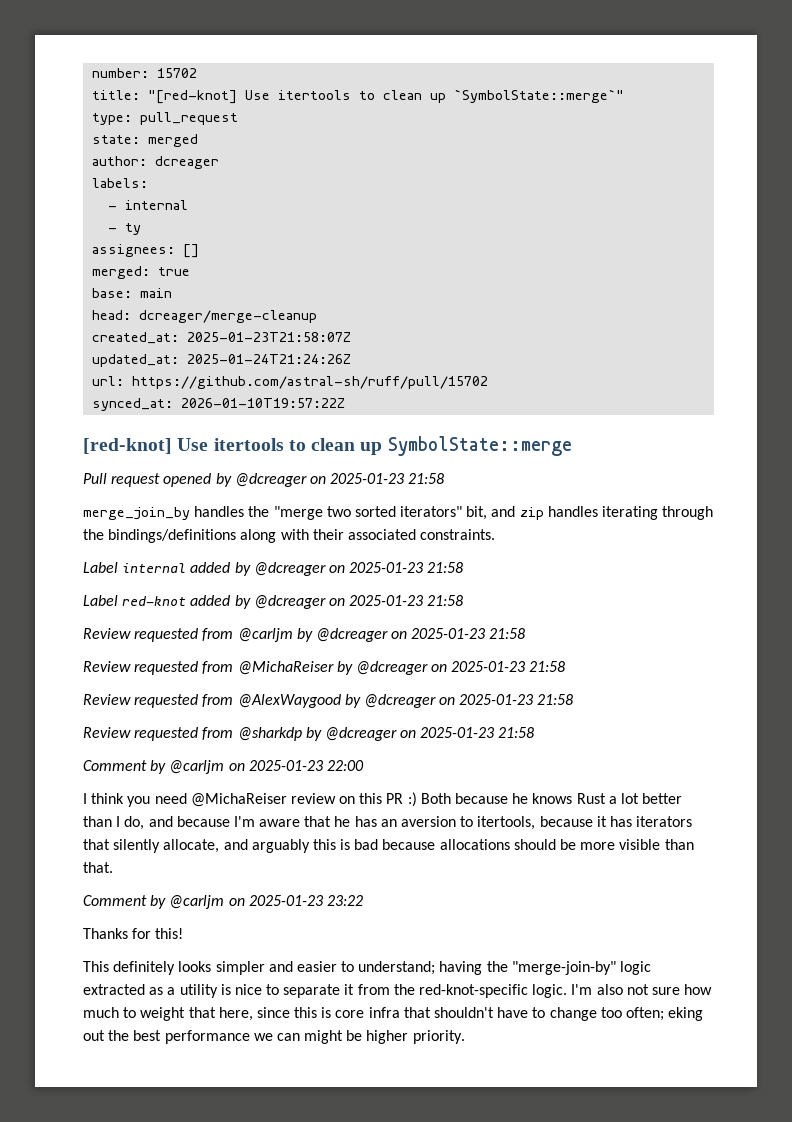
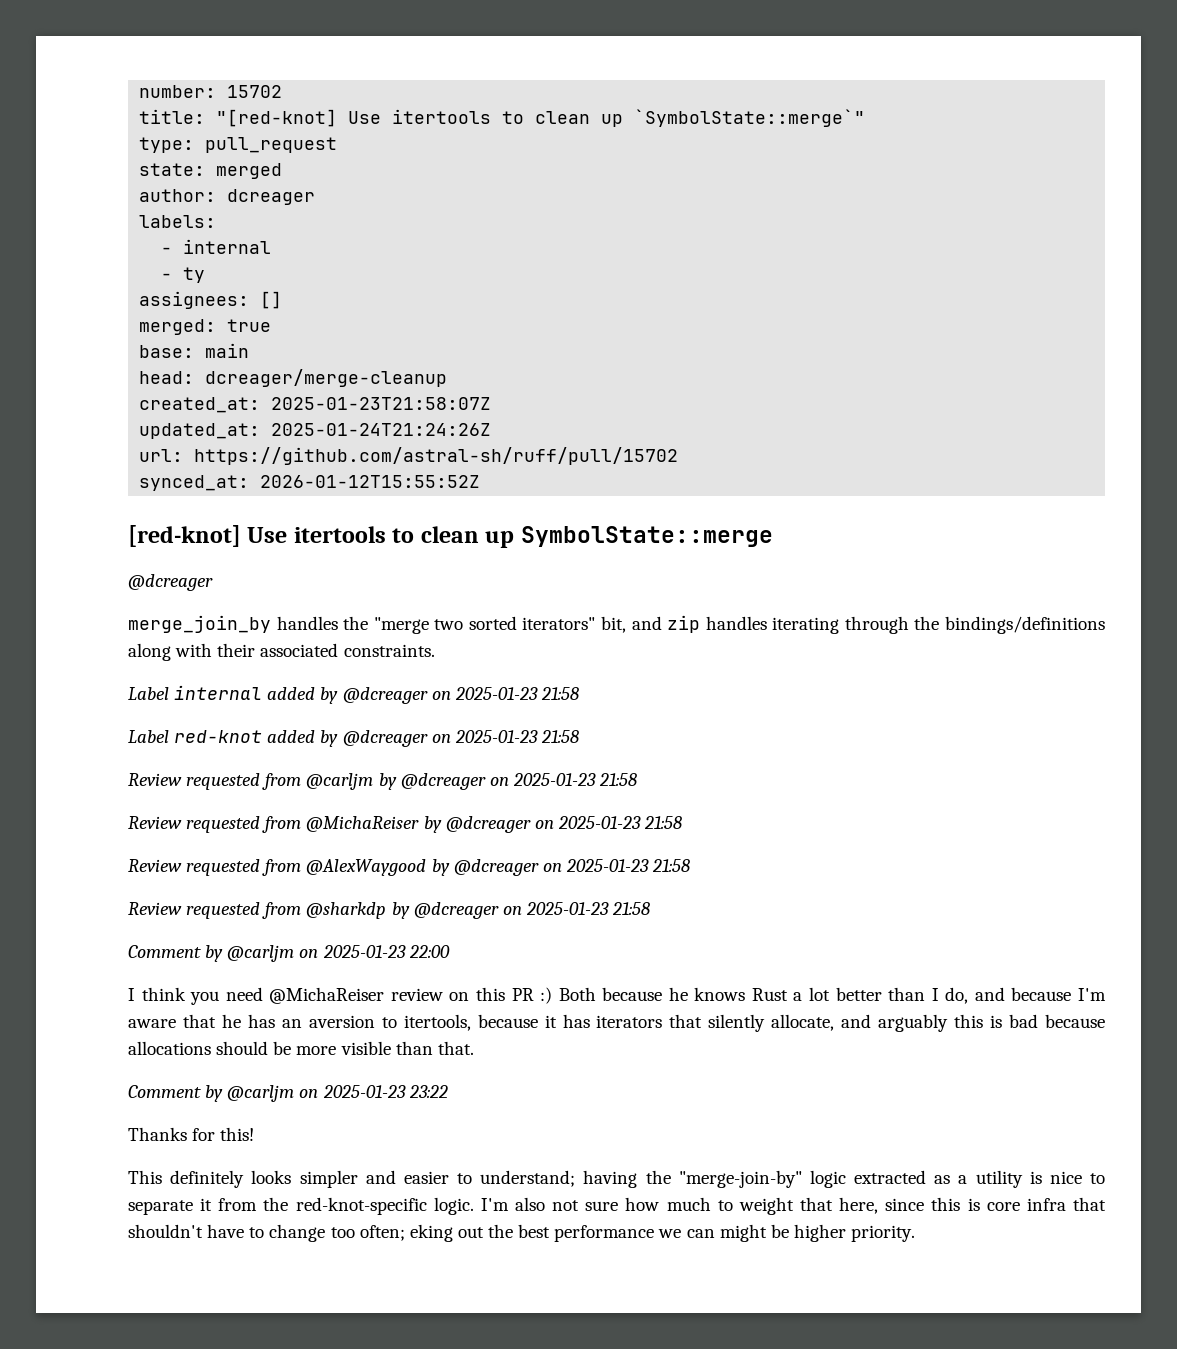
- synced_at: 2026-01-10T19:57:22Z
+ synced_at: 2026-01-12T15:55:52Z
  [red-knot] Use itertools to clean up SymbolState::merge
- Pull request opened by @dcreager on 2025-01-23 21:58
+ @dcreager

